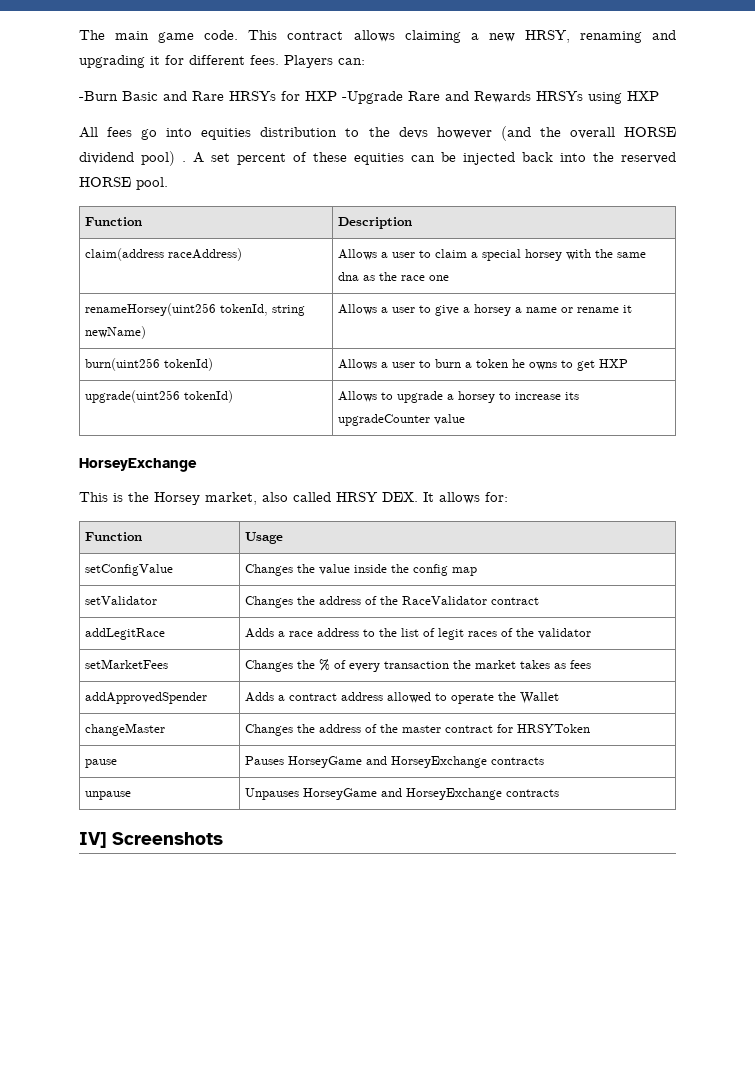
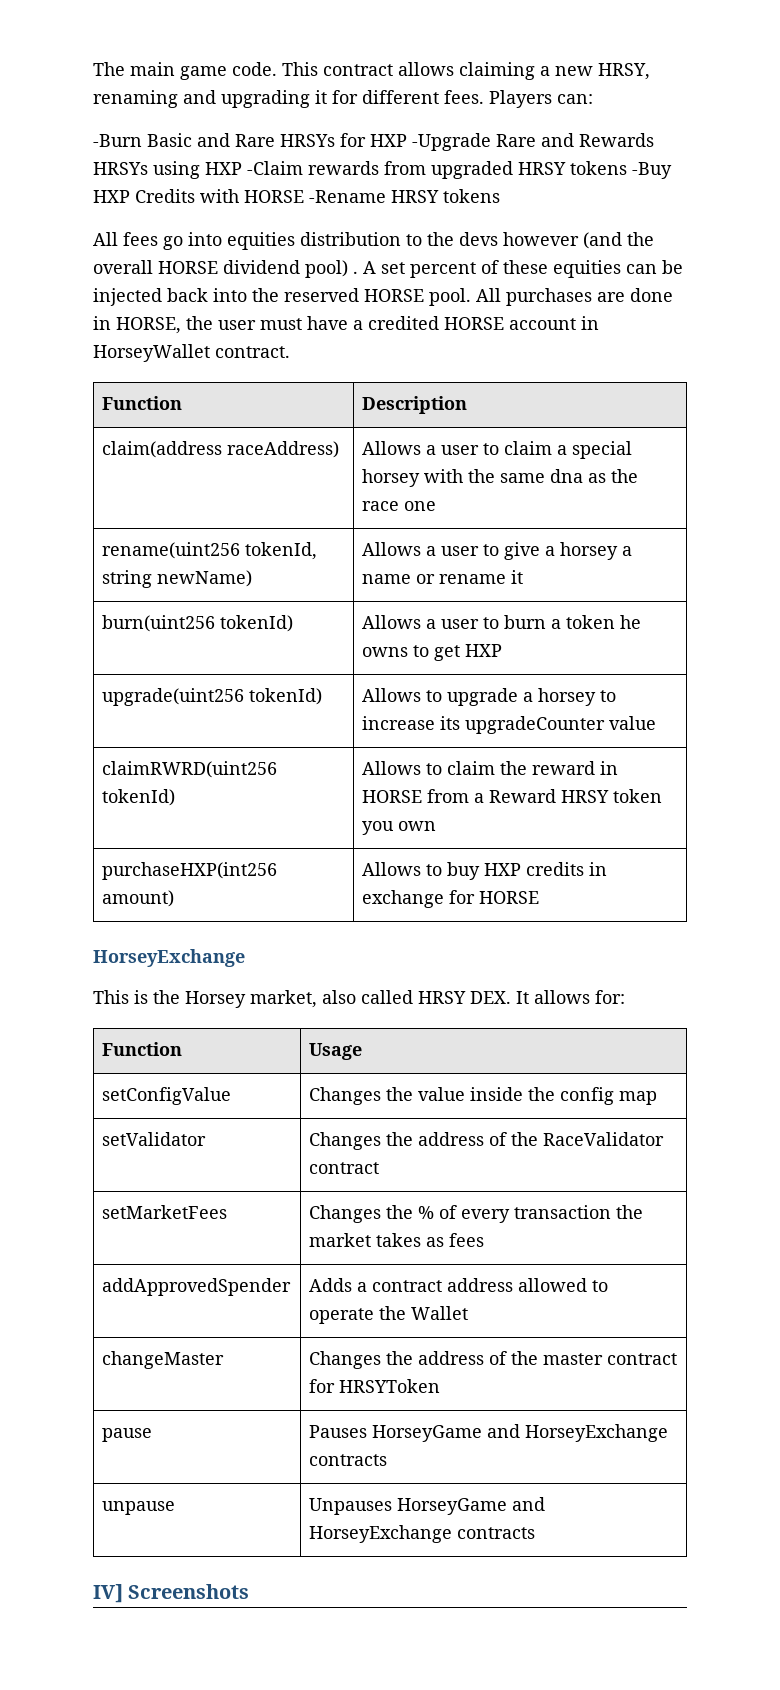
- -Burn Basic and Rare HRSYs for HXP -Upgrade Rare and Rewards HRSYs using HXP
+ -Burn Basic and Rare HRSYs for HXP -Upgrade Rare and Rewards HRSYs using HXP -Claim rewards from upgraded HRSY tokens -Buy HXP Credits with HORSE -Rename HRSY tokens
+ All purchases are done in HORSE, the user must have a credited HORSE account in HorseyWallet contract.
- renameHorsey(uint256 tokenId, string newName) | Allows a user to give a horsey a name or rename it
+ rename(uint256 tokenId, string newName) | Allows a user to give a horsey a name or rename it
+ claimRWRD(uint256 tokenId) | Allows to claim the reward in HORSE from a Reward HRSY token you own
+ purchaseHXP(int256 amount) | Allows to buy HXP credits in exchange for HORSE
- addLegitRace | Adds a race address to the list of legit races of the validator

